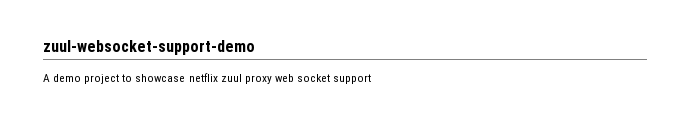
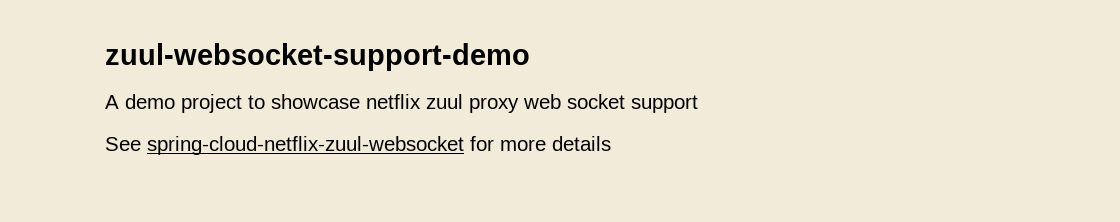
+ See spring-cloud-netflix-zuul-websocket for more details

